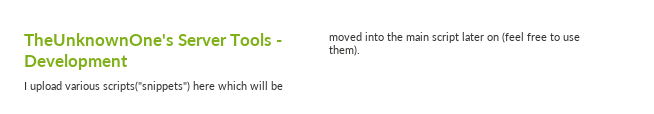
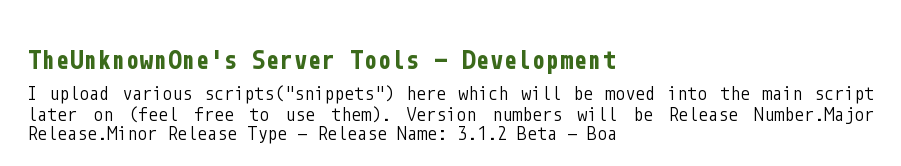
+ Version numbers will be Release Number.Major Release.Minor Release Type - Release Name: 3.1.2 Beta - Boa

